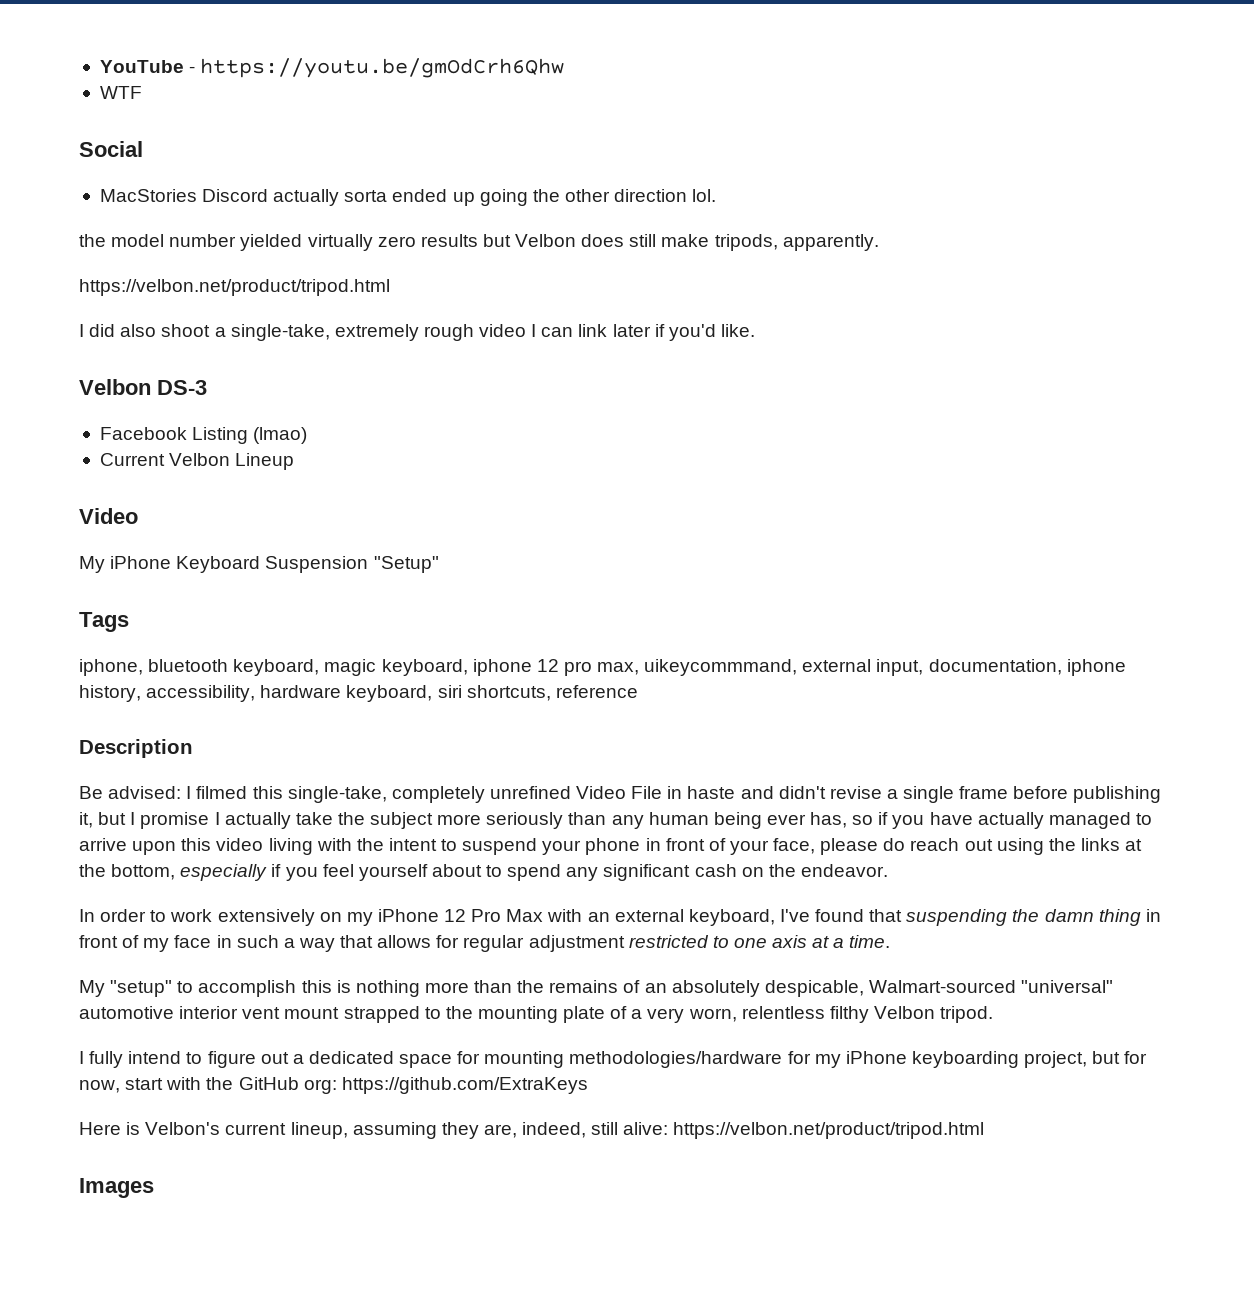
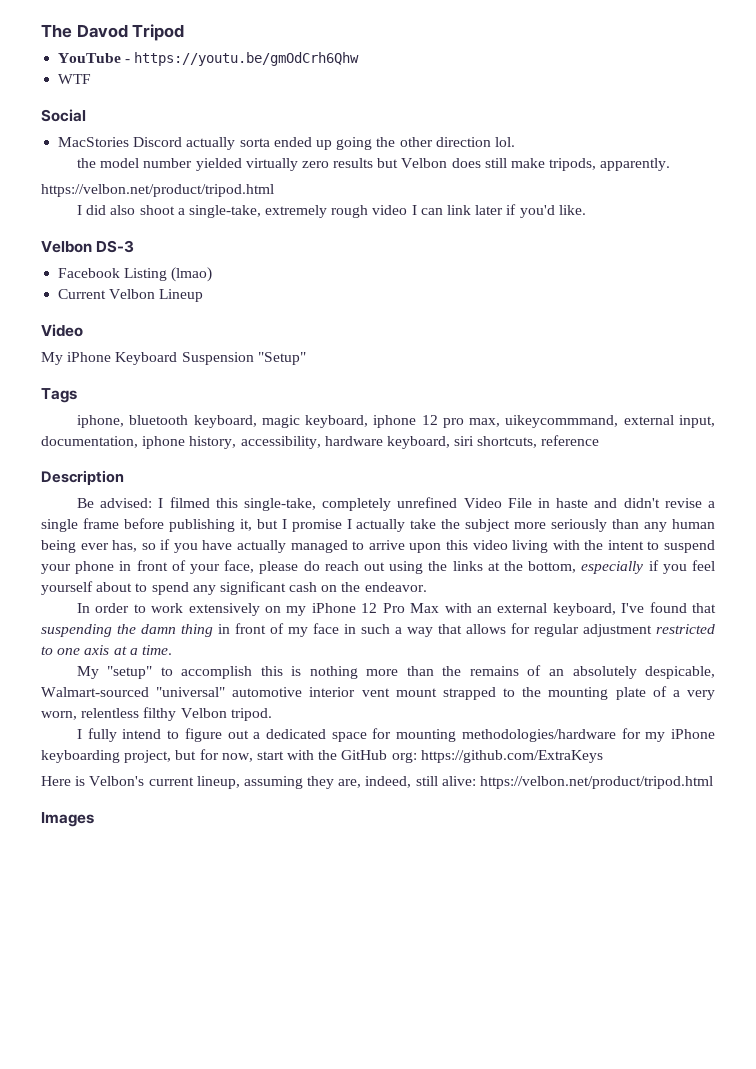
+ The Davod Tripod

